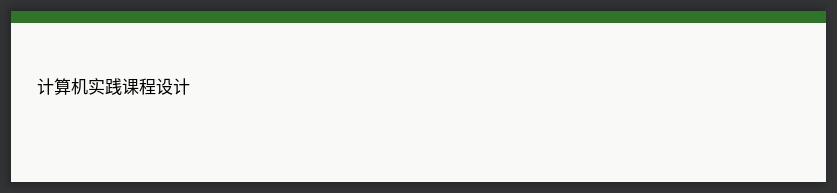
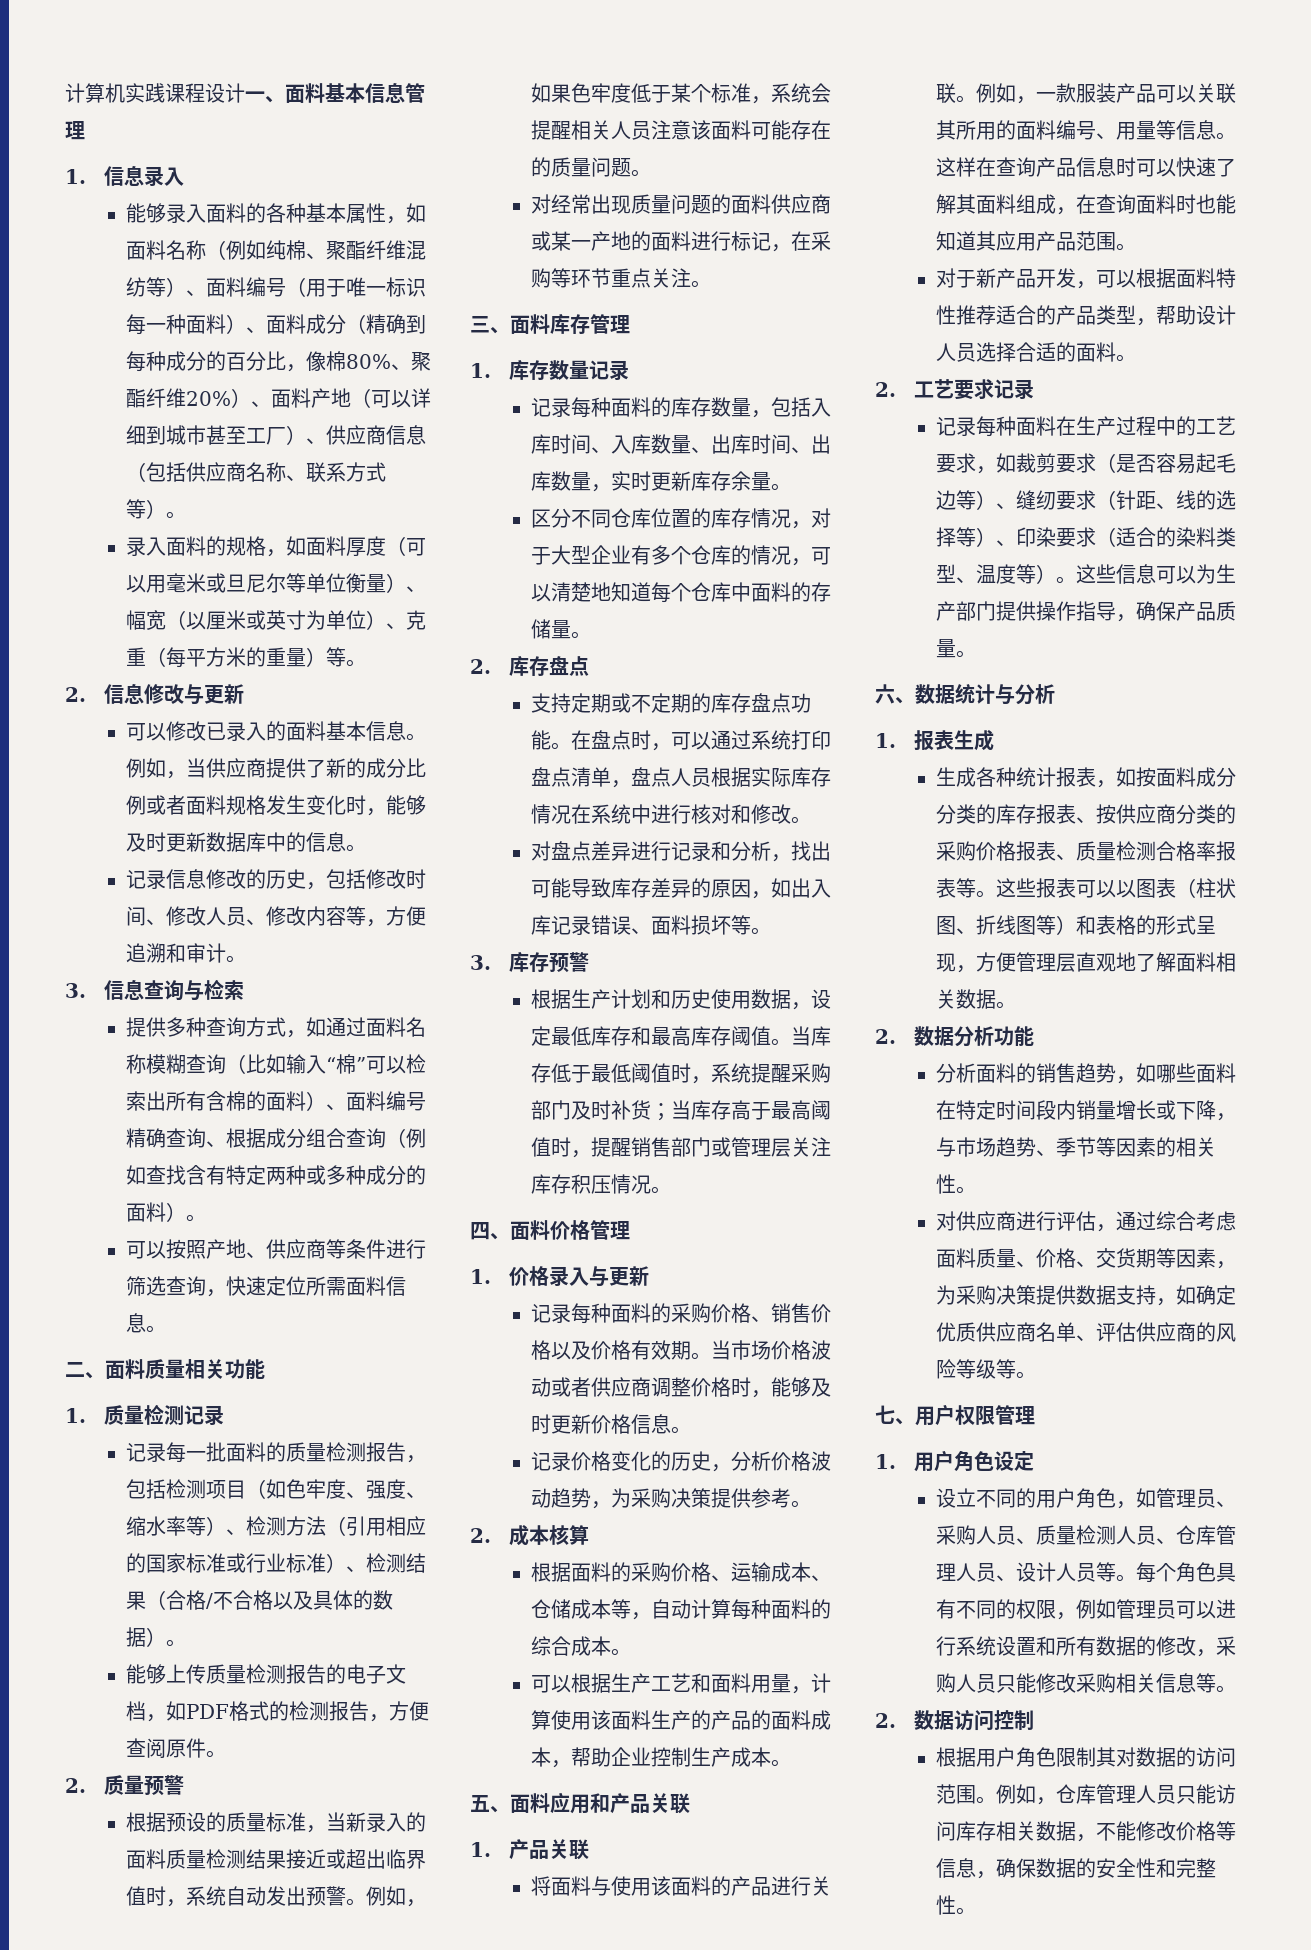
- 计算机实践课程设计
+ 计算机实践课程设计一、面料基本信息管理
+ 1.信息录入
+ 能够录入面料的各种基本属性，如面料名称（例如纯棉、聚酯纤维混纺等）、面料编号（用于唯一标识每一种面料）、面料成分（精确到每种成分的百分比，像棉80%、聚酯纤维20%）、面料产地（可以详细到城市甚至工厂）、供应商信息（包括供应商名称、联系方式等）。
+ 录入面料的规格，如面料厚度（可以用毫米或旦尼尔等单位衡量）、幅宽（以厘米或英寸为单位）、克重（每平方米的重量）等。
+ 2.信息修改与更新
+ 可以修改已录入的面料基本信息。例如，当供应商提供了新的成分比例或者面料规格发生变化时，能够及时更新数据库中的信息。
+ 记录信息修改的历史，包括修改时间、修改人员、修改内容等，方便追溯和审计。
+ 3.信息查询与检索
+ 提供多种查询方式，如通过面料名称模糊查询（比如输入“棉”可以检索出所有含棉的面料）、面料编号精确查询、根据成分组合查询（例如查找含有特定两种或多种成分的面料）。
+ 可以按照产地、供应商等条件进行筛选查询，快速定位所需面料信息。
+ 二、面料质量相关功能
+ 1.质量检测记录
+ 记录每一批面料的质量检测报告，包括检测项目（如色牢度、强度、缩水率等）、检测方法（引用相应的国家标准或行业标准）、检测结果（合格/不合格以及具体的数据）。
+ 能够上传质量检测报告的电子文档，如PDF格式的检测报告，方便查阅原件。
+ 2.质量预警
+ 根据预设的质量标准，当新录入的面料质量检测结果接近或超出临界值时，系统自动发出预警。例如，如果色牢度低于某个标准，系统会提醒相关人员注意该面料可能存在的质量问题。
+ 对经常出现质量问题的面料供应商或某一产地的面料进行标记，在采购等环节重点关注。
+ 三、面料库存管理
+ 1.库存数量记录
+ 记录每种面料的库存数量，包括入库时间、入库数量、出库时间、出库数量，实时更新库存余量。
+ 区分不同仓库位置的库存情况，对于大型企业有多个仓库的情况，可以清楚地知道每个仓库中面料的存储量。
+ 2.库存盘点
+ 支持定期或不定期的库存盘点功能。在盘点时，可以通过系统打印盘点清单，盘点人员根据实际库存情况在系统中进行核对和修改。
+ 对盘点差异进行记录和分析，找出可能导致库存差异的原因，如出入库记录错误、面料损坏等。
+ 3.库存预警
+ 根据生产计划和历史使用数据，设定最低库存和最高库存阈值。当库存低于最低阈值时，系统提醒采购部门及时补货；当库存高于最高阈值时，提醒销售部门或管理层关注库存积压情况。
+ 四、面料价格管理
+ 1.价格录入与更新
+ 记录每种面料的采购价格、销售价格以及价格有效期。当市场价格波动或者供应商调整价格时，能够及时更新价格信息。
+ 记录价格变化的历史，分析价格波动趋势，为采购决策提供参考。
+ 2.成本核算
+ 根据面料的采购价格、运输成本、仓储成本等，自动计算每种面料的综合成本。
+ 可以根据生产工艺和面料用量，计算使用该面料生产的产品的面料成本，帮助企业控制生产成本。
+ 五、面料应用和产品关联
+ 1.产品关联
+ 将面料与使用该面料的产品进行关联。例如，一款服装产品可以关联其所用的面料编号、用量等信息。这样在查询产品信息时可以快速了解其面料组成，在查询面料时也能知道其应用产品范围。
+ 对于新产品开发，可以根据面料特性推荐适合的产品类型，帮助设计人员选择合适的面料。
+ 2.工艺要求记录
+ 记录每种面料在生产过程中的工艺要求，如裁剪要求（是否容易起毛边等）、缝纫要求（针距、线的选择等）、印染要求（适合的染料类型、温度等）。这些信息可以为生产部门提供操作指导，确保产品质量。
+ 六、数据统计与分析
+ 1.报表生成
+ 生成各种统计报表，如按面料成分分类的库存报表、按供应商分类的采购价格报表、质量检测合格率报表等。这些报表可以以图表（柱状图、折线图等）和表格的形式呈现，方便管理层直观地了解面料相关数据。
+ 2.数据分析功能
+ 分析面料的销售趋势，如哪些面料在特定时间段内销量增长或下降，与市场趋势、季节等因素的相关性。
+ 对供应商进行评估，通过综合考虑面料质量、价格、交货期等因素，为采购决策提供数据支持，如确定优质供应商名单、评估供应商的风险等级等。
+ 七、用户权限管理
+ 1.用户角色设定
+ 设立不同的用户角色，如管理员、采购人员、质量检测人员、仓库管理人员、设计人员等。每个角色具有不同的权限，例如管理员可以进行系统设置和所有数据的修改，采购人员只能修改采购相关信息等。
+ 2.数据访问控制
+ 根据用户角色限制其对数据的访问范围。例如，仓库管理人员只能访问库存相关数据，不能修改价格等信息，确保数据的安全性和完整性。

